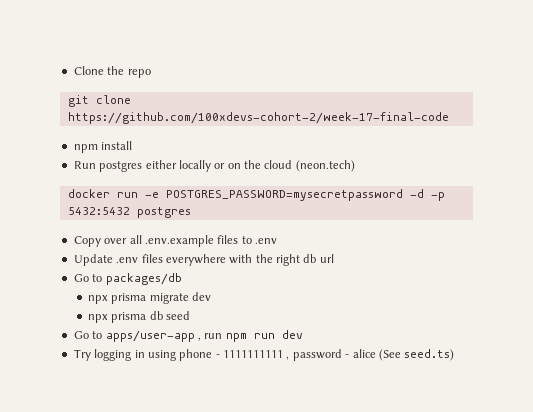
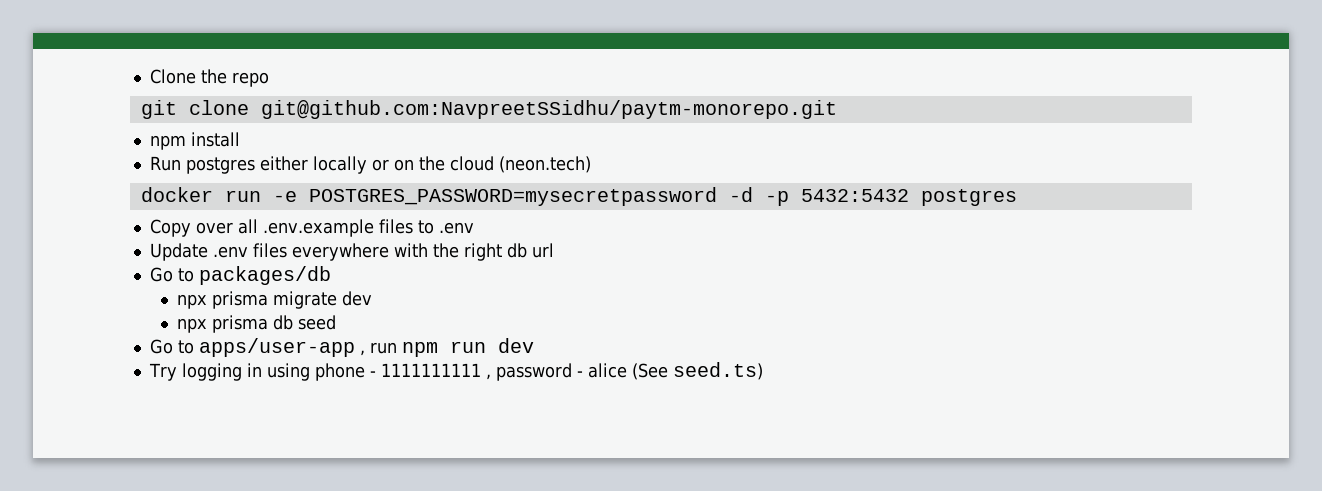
- git clone https://github.com/100xdevs-cohort-2/week-17-final-code
+ git clone git@github.com:NavpreetSSidhu/paytm-monorepo.git

